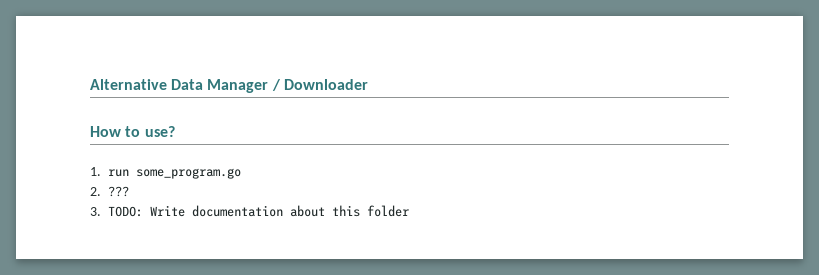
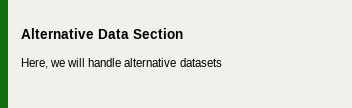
- Alternative Data Manager / Downloader
- How to use?
- 1. run some_program.go
- 2. ???
- 3. TODO: Write documentation about this folder
+ Alternative Data Section
+ Here, we will handle alternative datasets

